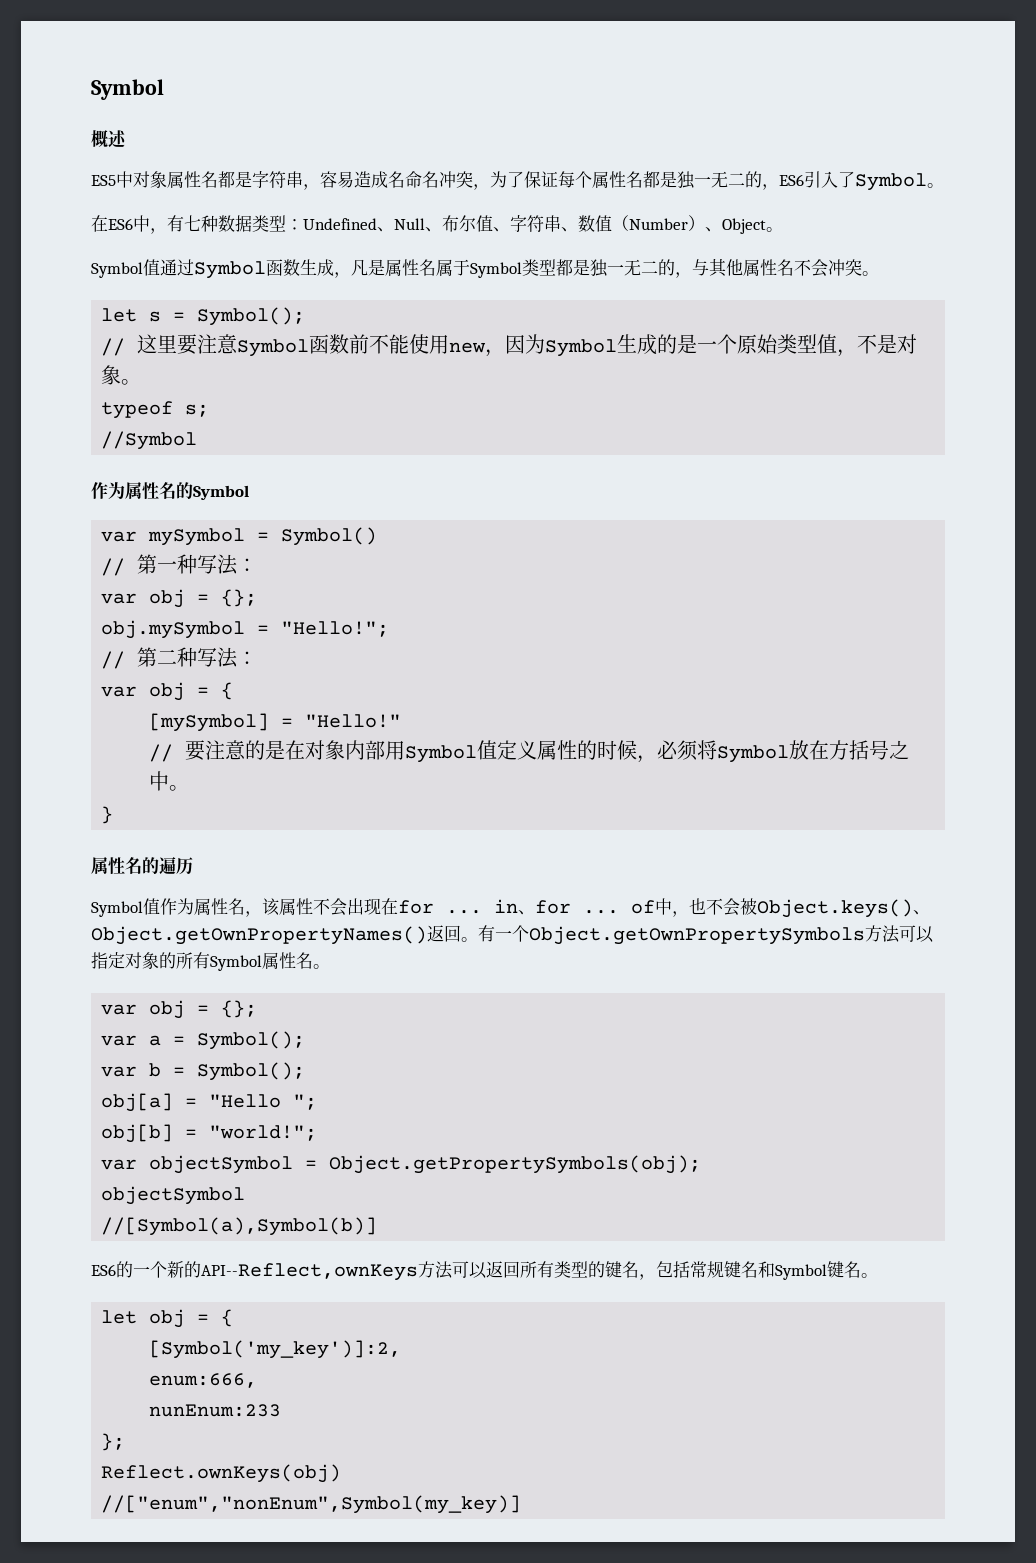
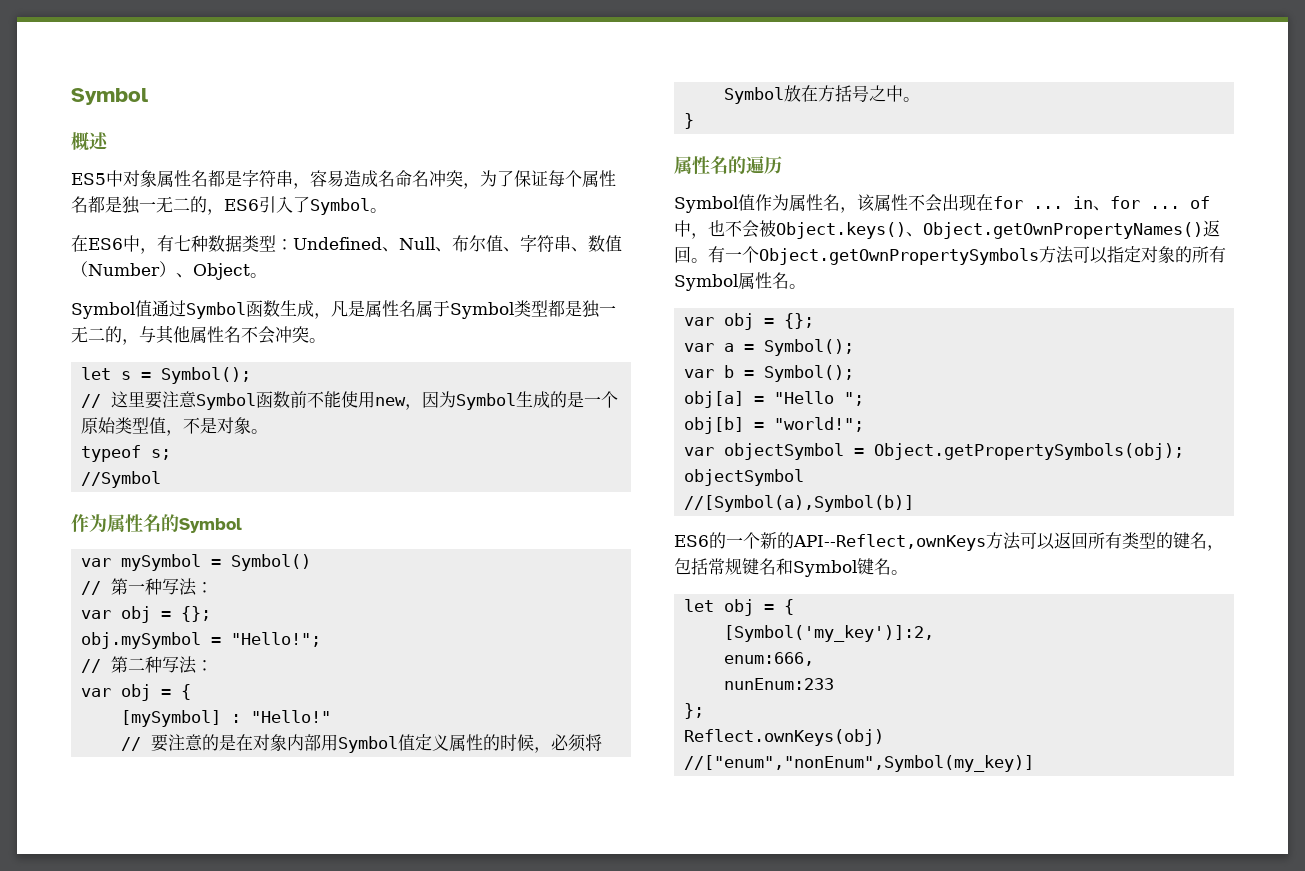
- [mySymbol] = "Hello!"
+ [mySymbol] : "Hello!"

